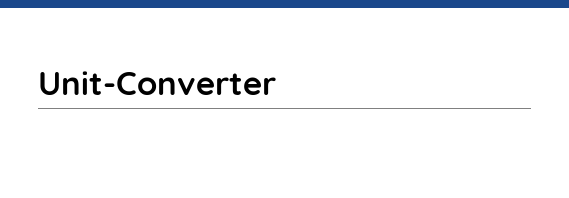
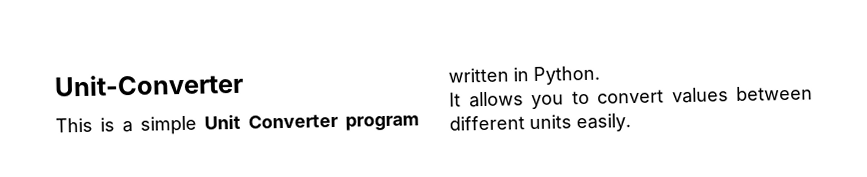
+ This is a simple Unit Converter program written in Python.
+ It allows you to convert values between different units easily.

